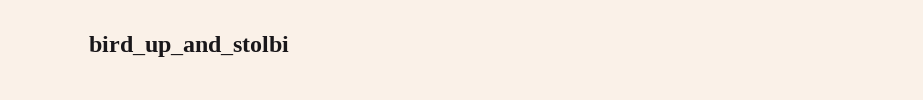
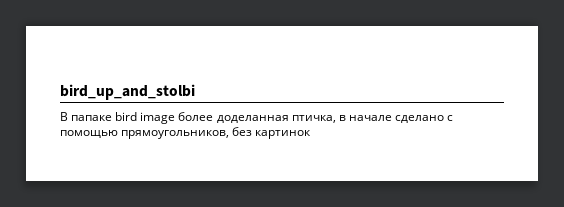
+ В папаке bird image более доделанная птичка, в начале сделано с помощью прямоугольников, без картинок

